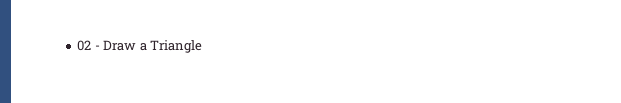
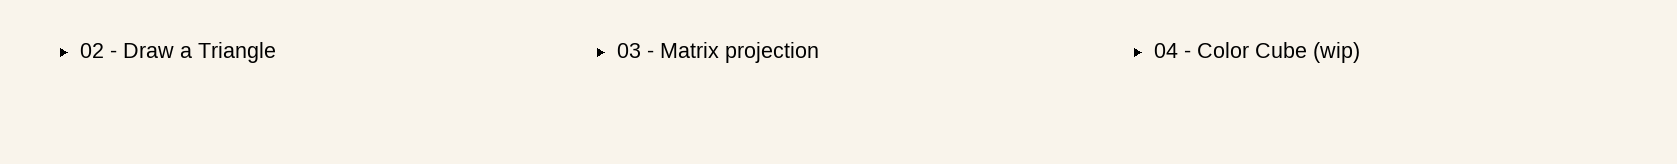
+ 03 - Matrix projection
+ 04 - Color Cube (wip)

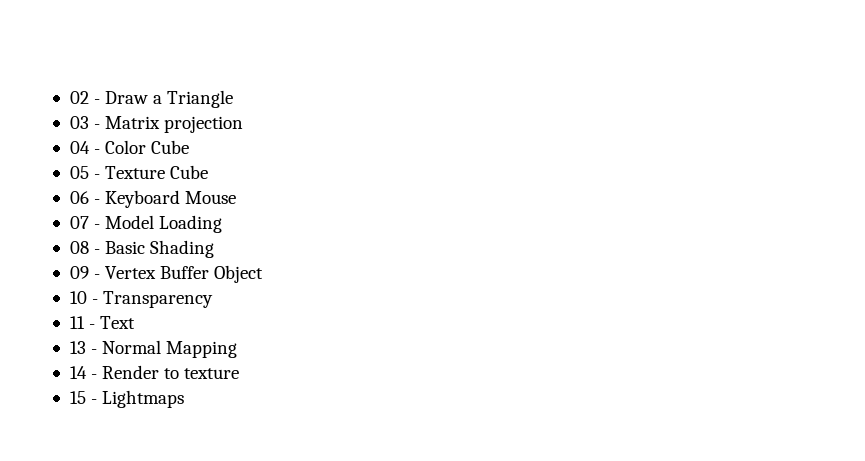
- 04 - Color Cube (wip)
+ 04 - Color Cube
+ 05 - Texture Cube
+ 06 - Keyboard Mouse
+ 07 - Model Loading
+ 08 - Basic Shading
+ 09 - Vertex Buffer Object
+ 10 - Transparency
+ 11 - Text
+ 13 - Normal Mapping
+ 14 - Render to texture
+ 15 - Lightmaps

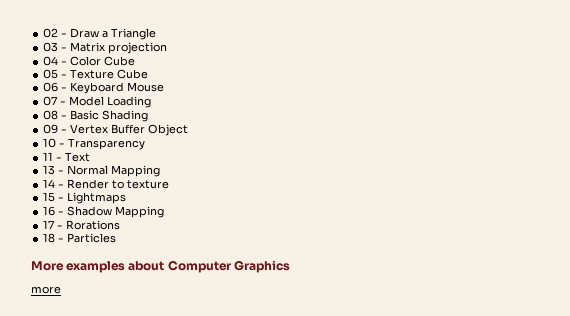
+ 16 - Shadow Mapping
+ 17 - Rorations
+ 18 - Particles
+ More examples about Computer Graphics
+ more

